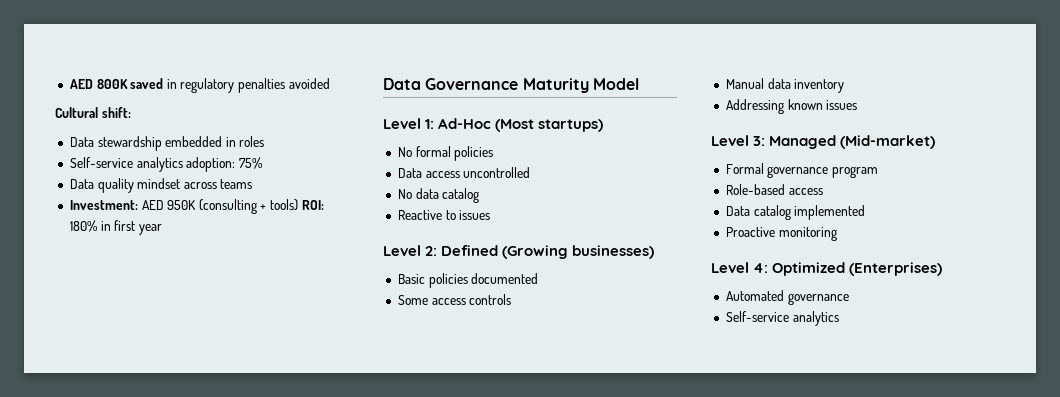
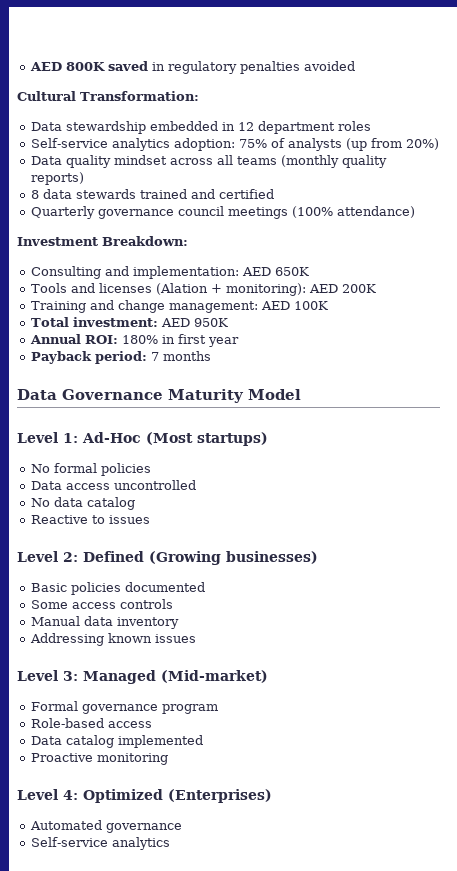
- Cultural shift:
+ Cultural Transformation:
- Data stewardship embedded in roles
+ Data stewardship embedded in 12 department roles
- Self-service analytics adoption: 75%
+ Self-service analytics adoption: 75% of analysts (up from 20%)
- Data quality mindset across teams
- Investment: AED 950K (consulting + tools) ROI: 180% in first year
+ Data quality mindset across all teams (monthly quality reports)
+ 8 data stewards trained and certified
+ Quarterly governance council meetings (100% attendance)
+ Investment Breakdown:
+ Consulting and implementation: AED 650K
+ Tools and licenses (Alation + monitoring): AED 200K
+ Training and change management: AED 100K
+ Total investment: AED 950K
+ Annual ROI: 180% in first year
+ Payback period: 7 months

